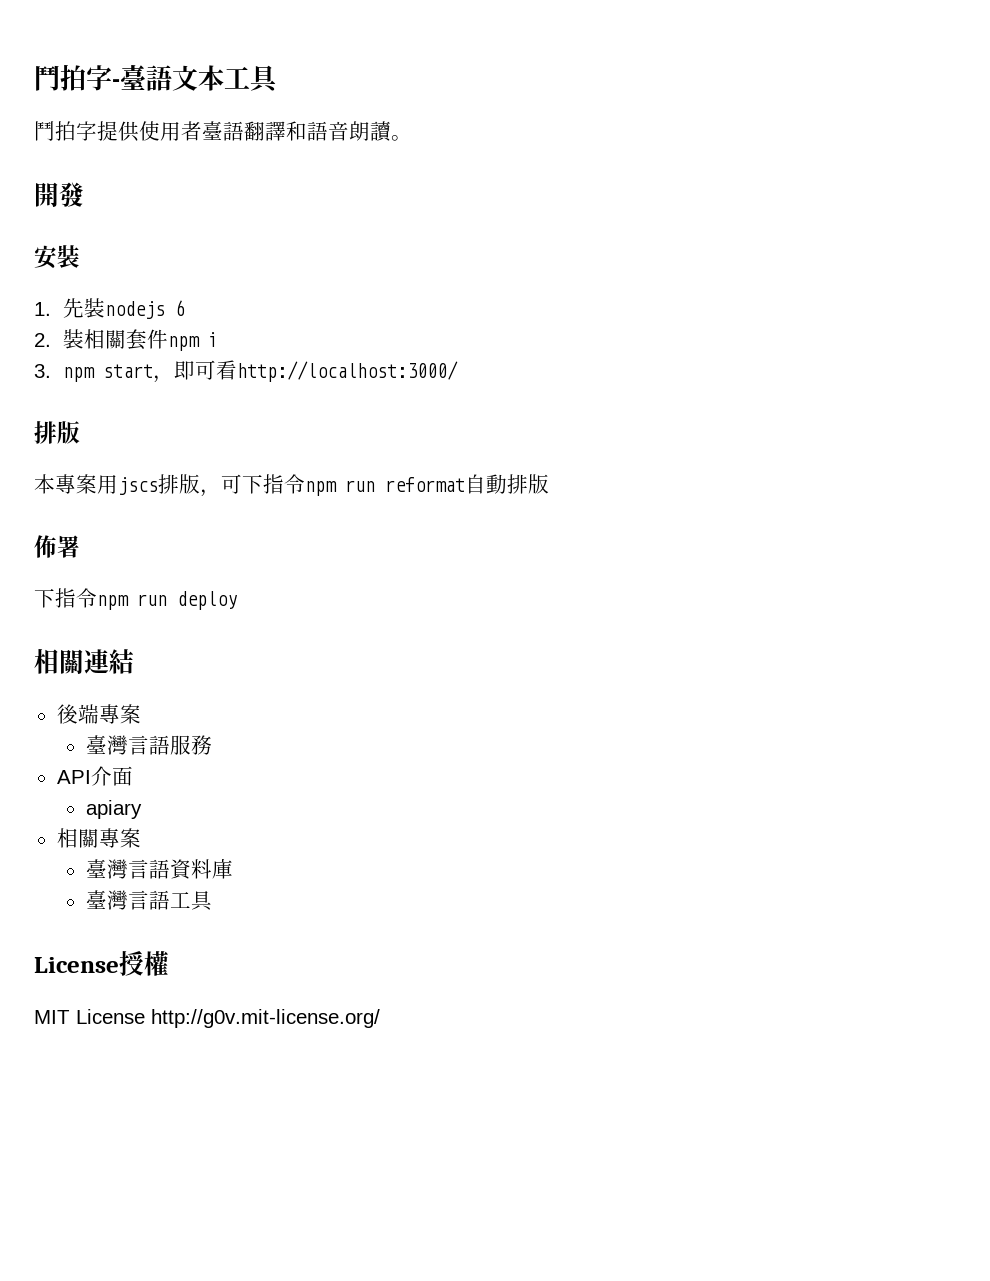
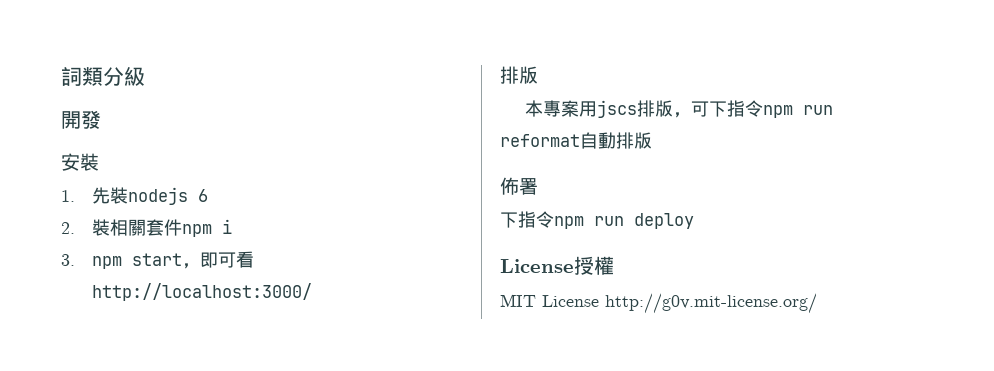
- 鬥拍字-臺語文本工具
- 鬥拍字提供使用者臺語翻譯和語音朗讀。
+ 詞類分級
- 相關連結
- 後端專案
- 臺灣言語服務
- API介面
- apiary
- 相關專案
- 臺灣言語資料庫
- 臺灣言語工具

